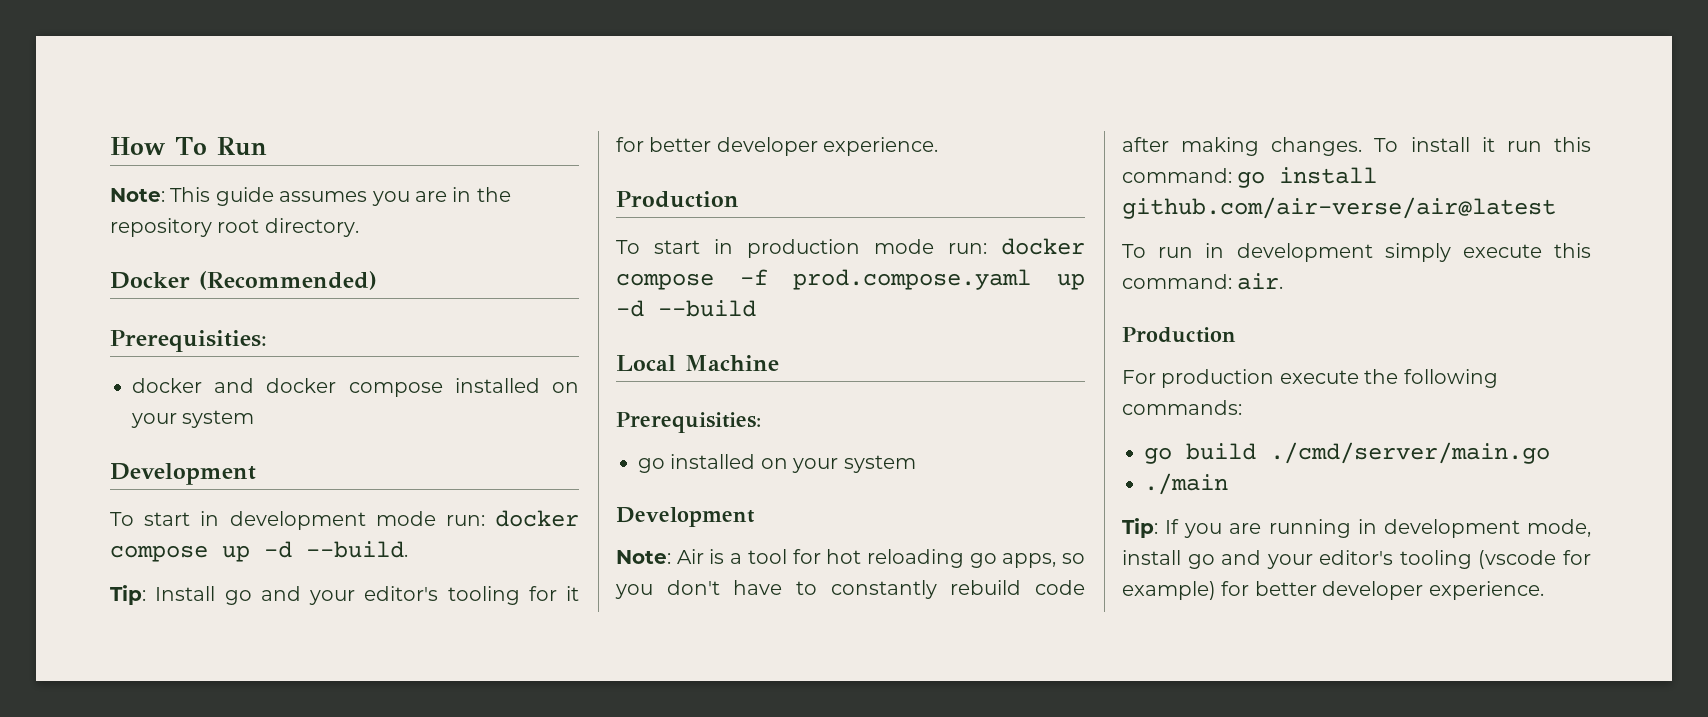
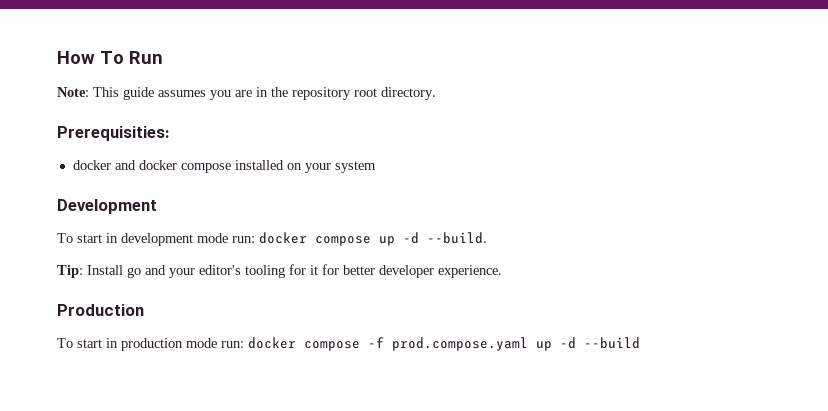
- Docker (Recommended)
- Local Machine
- Prerequisities:
- go installed on your system
- Development
- Note: Air is a tool for hot reloading go apps, so you don't have to constantly rebuild code after making changes. To install it run this command: go install github.com/air-verse/air@latest
- To run in development simply execute this command: air.
- Production
- For production execute the following commands:
- go build ./cmd/server/main.go
- ./main
- Tip: If you are running in development mode, install go and your editor's tooling (vscode for example) for better developer experience.

